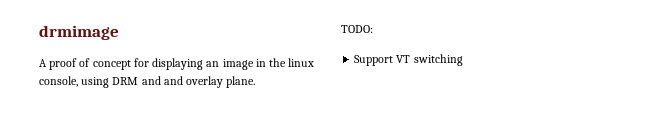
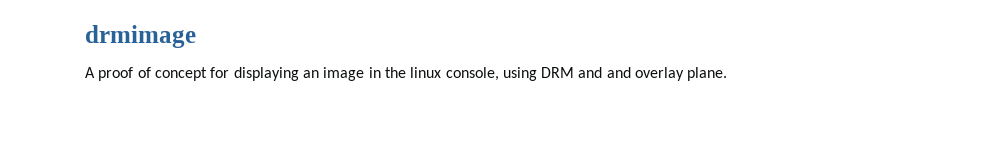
- TODO:
- Support VT switching

